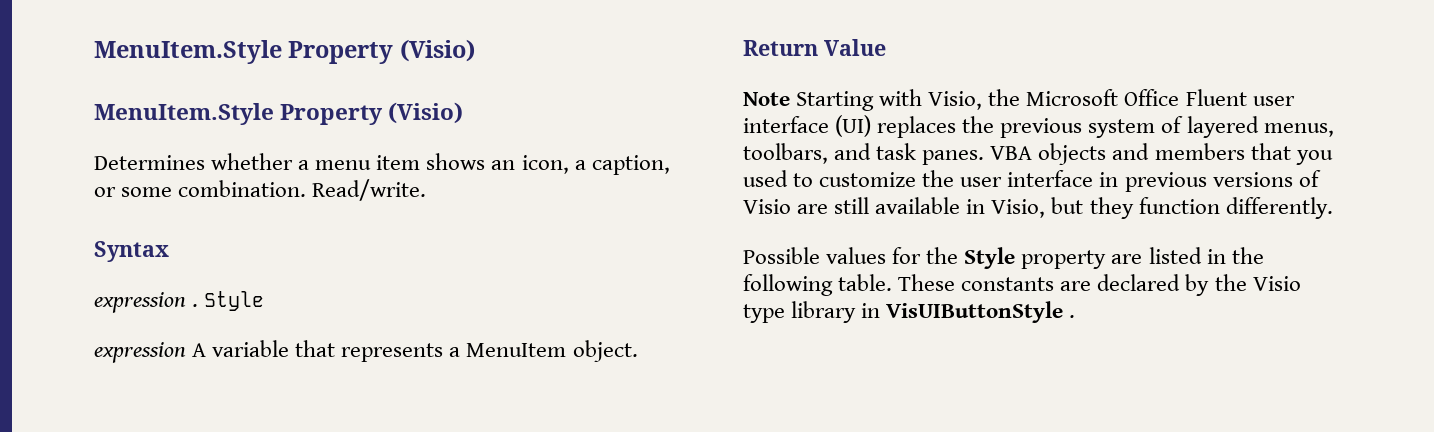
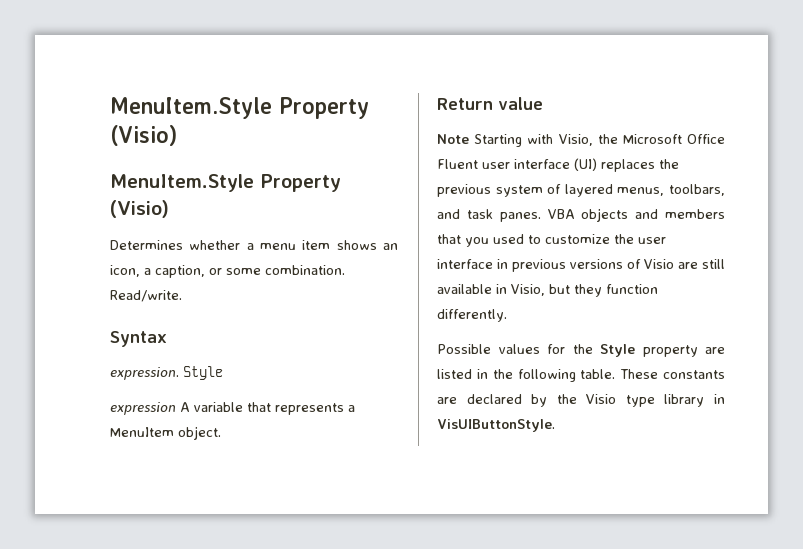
- expression .
+ expression.
- Return Value
+ Return value
- These constants are declared by the Visio type library in VisUIButtonStyle .
+ These constants are declared by the Visio type library in VisUIButtonStyle.

